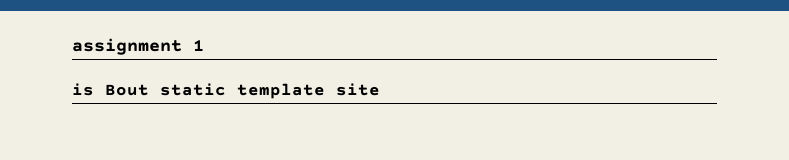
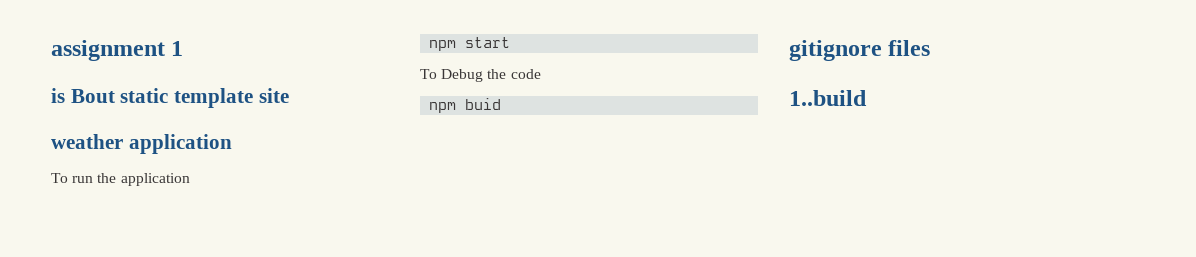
+ weather application
+ To run the application
+ npm start
+ To Debug the code
+ npm buid
+ gitignore files
+ 1..build

